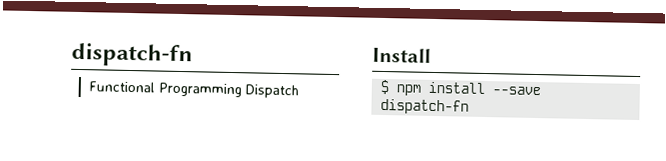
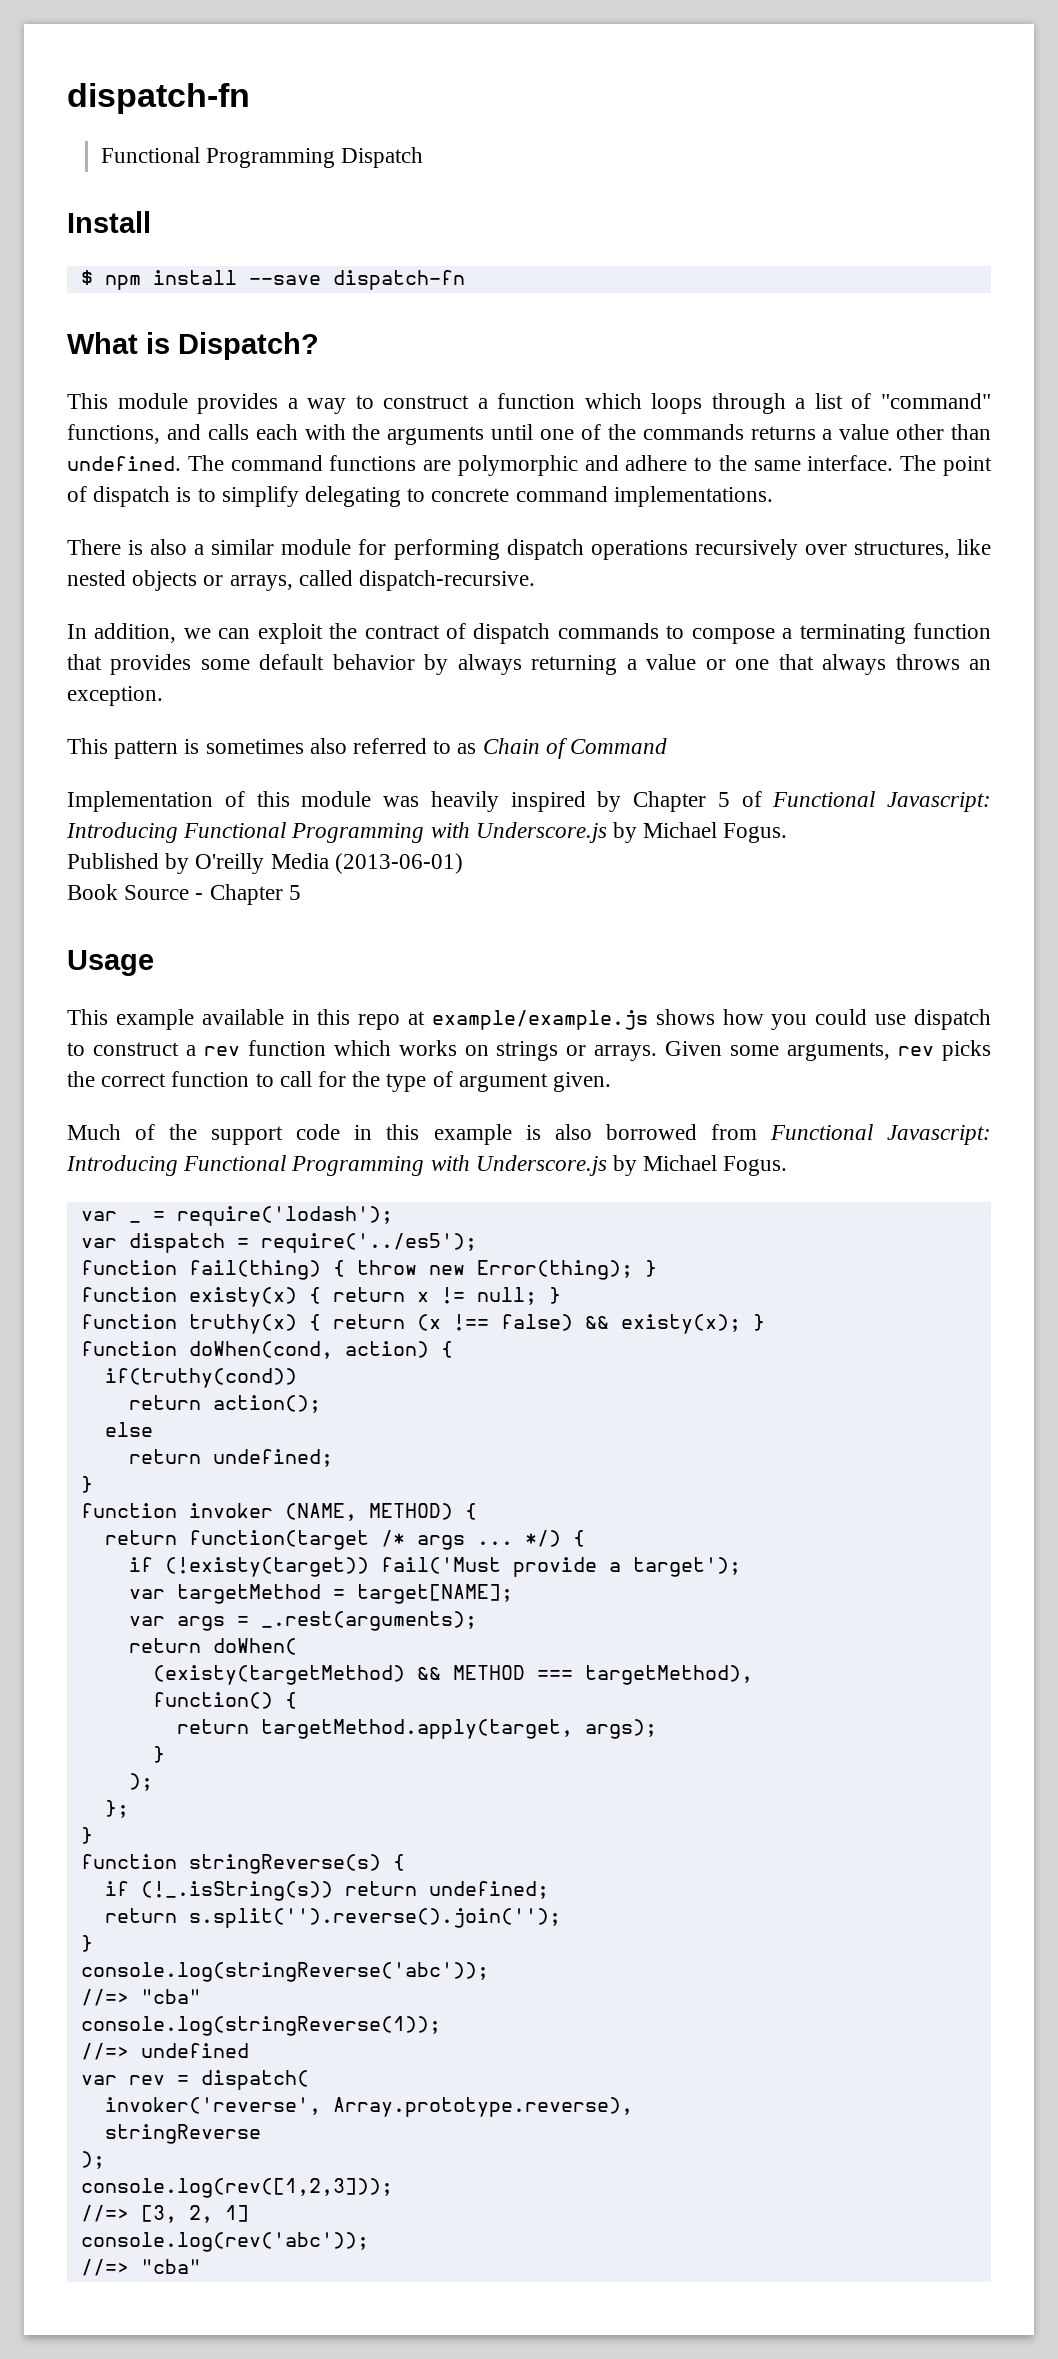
+ What is Dispatch?
+ This module provides a way to construct a function which loops through a list of "command" functions, and calls each with the arguments until one of the commands returns a value other than undefined. The command functions are polymorphic and adhere to the same interface. The point of dispatch is to simplify delegating to concrete command implementations.
+ There is also a similar module for performing dispatch operations recursively over structures, like nested objects or arrays, called dispatch-recursive.
+ In addition, we can exploit the contract of dispatch commands to compose a terminating function that provides some default behavior by always returning a value or one that always throws an exception.
+ This pattern is sometimes also referred to as Chain of Command
+ Implementation of this module was heavily inspired by Chapter 5 of Functional Javascript: Introducing Functional Programming with Underscore.js by Michael Fogus.
+ Published by O'reilly Media (2013-06-01)
+ Book Source - Chapter 5
+ Usage
+ This example available in this repo at example/example.js shows how you could use dispatch to construct a rev function which works on strings or arrays. Given some arguments, rev picks the correct function to call for the type of argument given.
+ Much of the support code in this example is also borrowed from Functional Javascript: Introducing Functional Programming with Underscore.js by Michael Fogus.
+ var _ = require('lodash');
+ var dispatch = require('../es5');
+ function fail(thing) { throw new Error(thing); }
+ function existy(x) { return x != null; }
+ function truthy(x) { return (x !== false) && existy(x); }
+ function doWhen(cond, action) {
+ if(truthy(cond))
+ return action();
+ else
+ return undefined;
+ }
+ function invoker (NAME, METHOD) {
+ return function(target /* args ... */) {
+ if (!existy(target)) fail('Must provide a target');
+ var targetMethod = target[NAME];
+ var args = _.rest(arguments);
+ return doWhen(
+ (existy(targetMethod) && METHOD === targetMethod),
+ function() {
+ return targetMethod.apply(target, args);
+ }
+ );
+ };
+ }
+ function stringReverse(s) {
+ if (!_.isString(s)) return undefined;
+ return s.split('').reverse().join('');
+ }
+ console.log(stringReverse('abc'));
+ //=> "cba"
+ console.log(stringReverse(1));
+ //=> undefined
+ var rev = dispatch(
+ invoker('reverse', Array.prototype.reverse),
+ stringReverse
+ );
+ console.log(rev([1,2,3]));
+ //=> [3, 2, 1]
+ console.log(rev('abc'));
+ //=> "cba"

